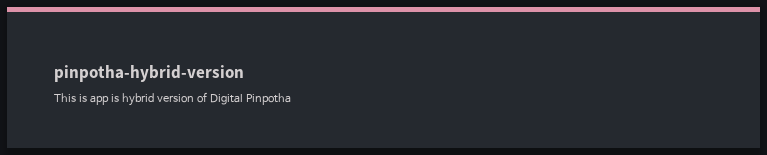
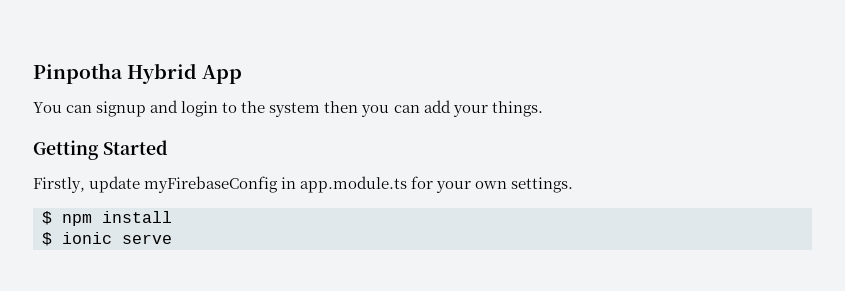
- pinpotha-hybrid-version
- This is app is hybrid version of Digital Pinpotha
+ Pinpotha Hybrid App
+ You can signup and login to the system then you can add your things.
+ Getting Started
+ Firstly, update myFirebaseConfig in app.module.ts for your own settings.
+ $ npm install
+ $ ionic serve

